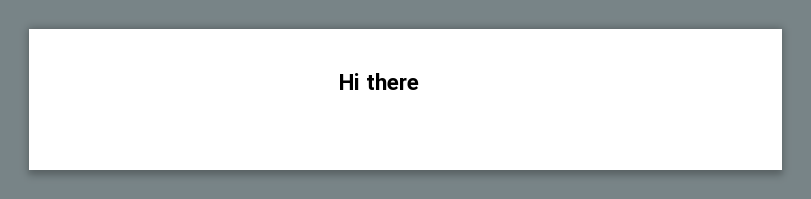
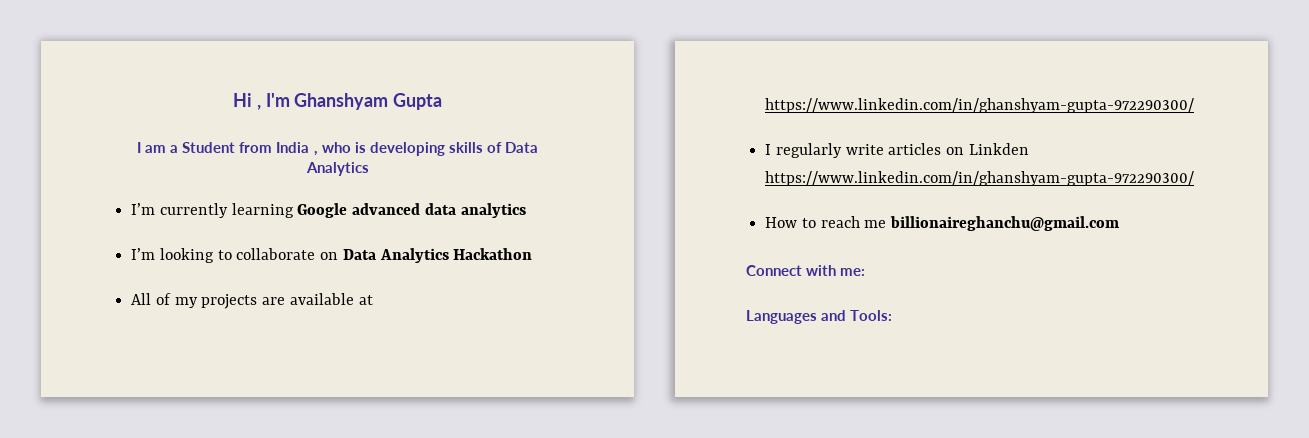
- Hi there
+ Hi , I'm Ghanshyam Gupta
+ I am a Student from India , who is developing skills of Data Analytics
+ I’m currently learning Google advanced data analytics
+ I’m looking to collaborate on Data Analytics Hackathon
+ All of my projects are available at https://www.linkedin.com/in/ghanshyam-gupta-972290300/
+ I regularly write articles on Linkden https://www.linkedin.com/in/ghanshyam-gupta-972290300/
+ How to reach me billionaireghanchu@gmail.com
+ Connect with me:
+ Languages and Tools:

